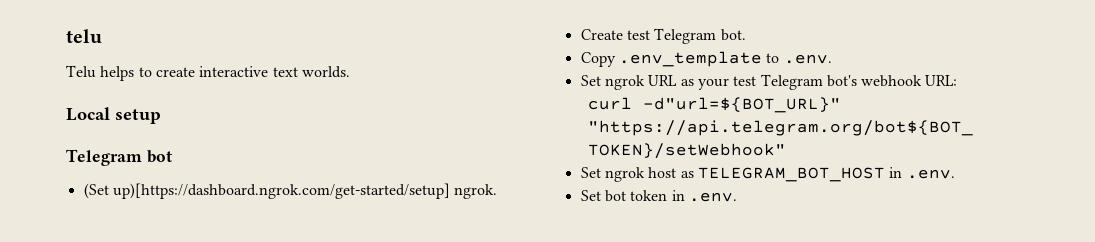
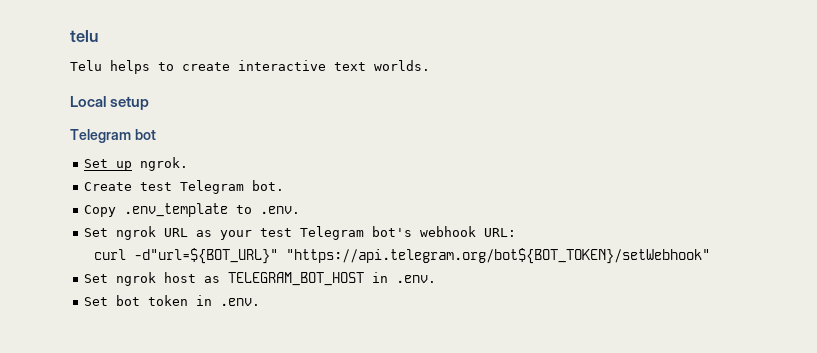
- (Set up)[https://dashboard.ngrok.com/get-started/setup] ngrok.
+ Set up ngrok.

